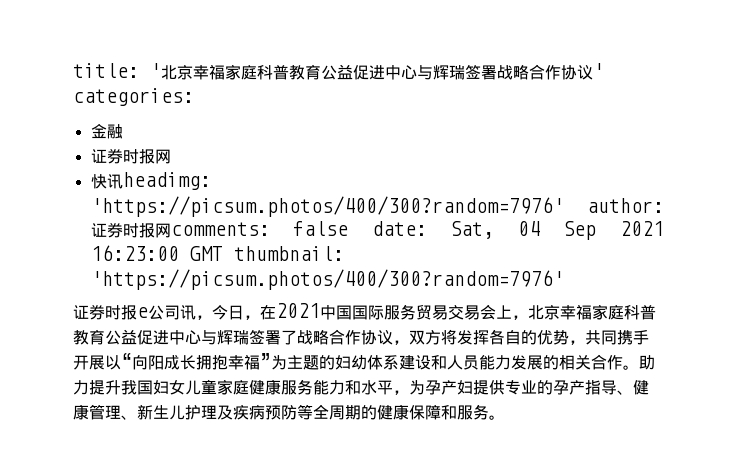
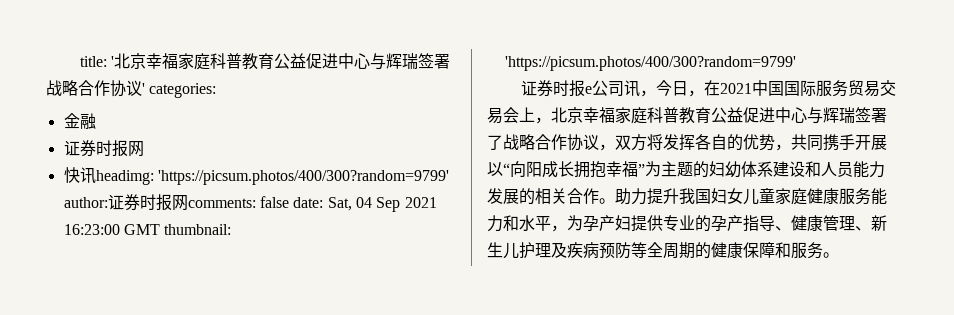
- 快讯headimg: 'https://picsum.photos/400/300?random=7976' author:证券时报网comments: false date: Sat, 04 Sep 2021 16:23:00 GMT thumbnail: 'https://picsum.photos/400/300?random=7976'
+ 快讯headimg: 'https://picsum.photos/400/300?random=9799' author:证券时报网comments: false date: Sat, 04 Sep 2021 16:23:00 GMT thumbnail: 'https://picsum.photos/400/300?random=9799'

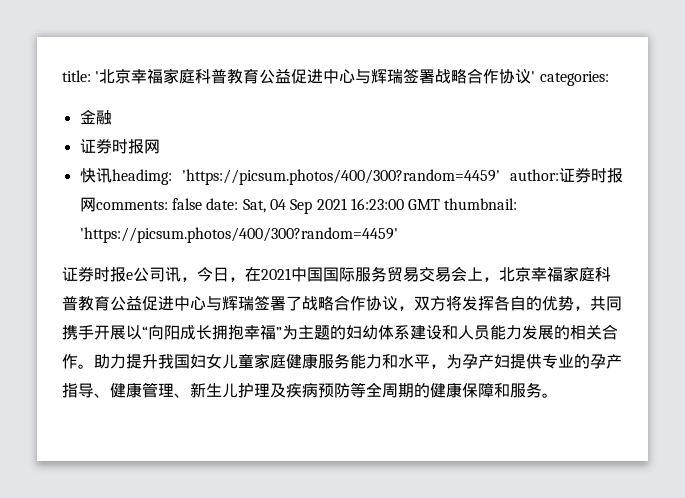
- 快讯headimg: 'https://picsum.photos/400/300?random=9799' author:证券时报网comments: false date: Sat, 04 Sep 2021 16:23:00 GMT thumbnail: 'https://picsum.photos/400/300?random=9799'
+ 快讯headimg: 'https://picsum.photos/400/300?random=4459' author:证券时报网comments: false date: Sat, 04 Sep 2021 16:23:00 GMT thumbnail: 'https://picsum.photos/400/300?random=4459'

